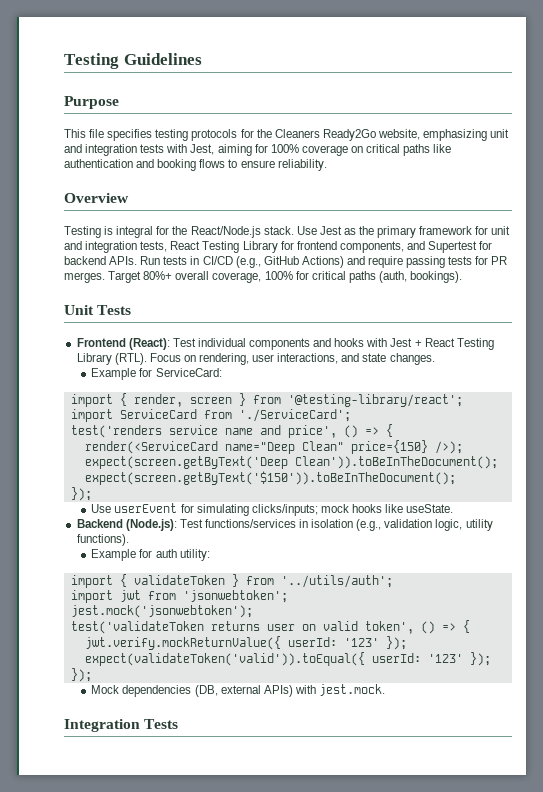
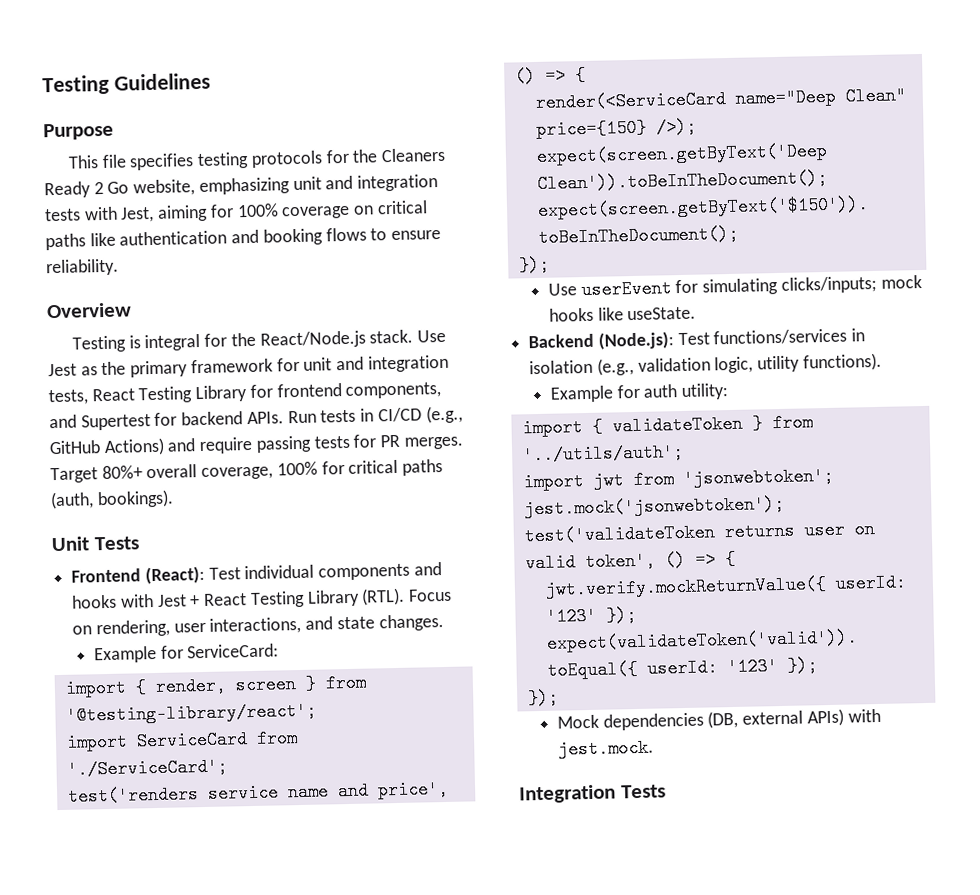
- This file specifies testing protocols for the Cleaners Ready2Go website, emphasizing unit and integration tests with Jest, aiming for 100% coverage on critical paths like authentication and booking flows to ensure reliability.
+ This file specifies testing protocols for the Cleaners Ready 2 Go website, emphasizing unit and integration tests with Jest, aiming for 100% coverage on critical paths like authentication and booking flows to ensure reliability.

